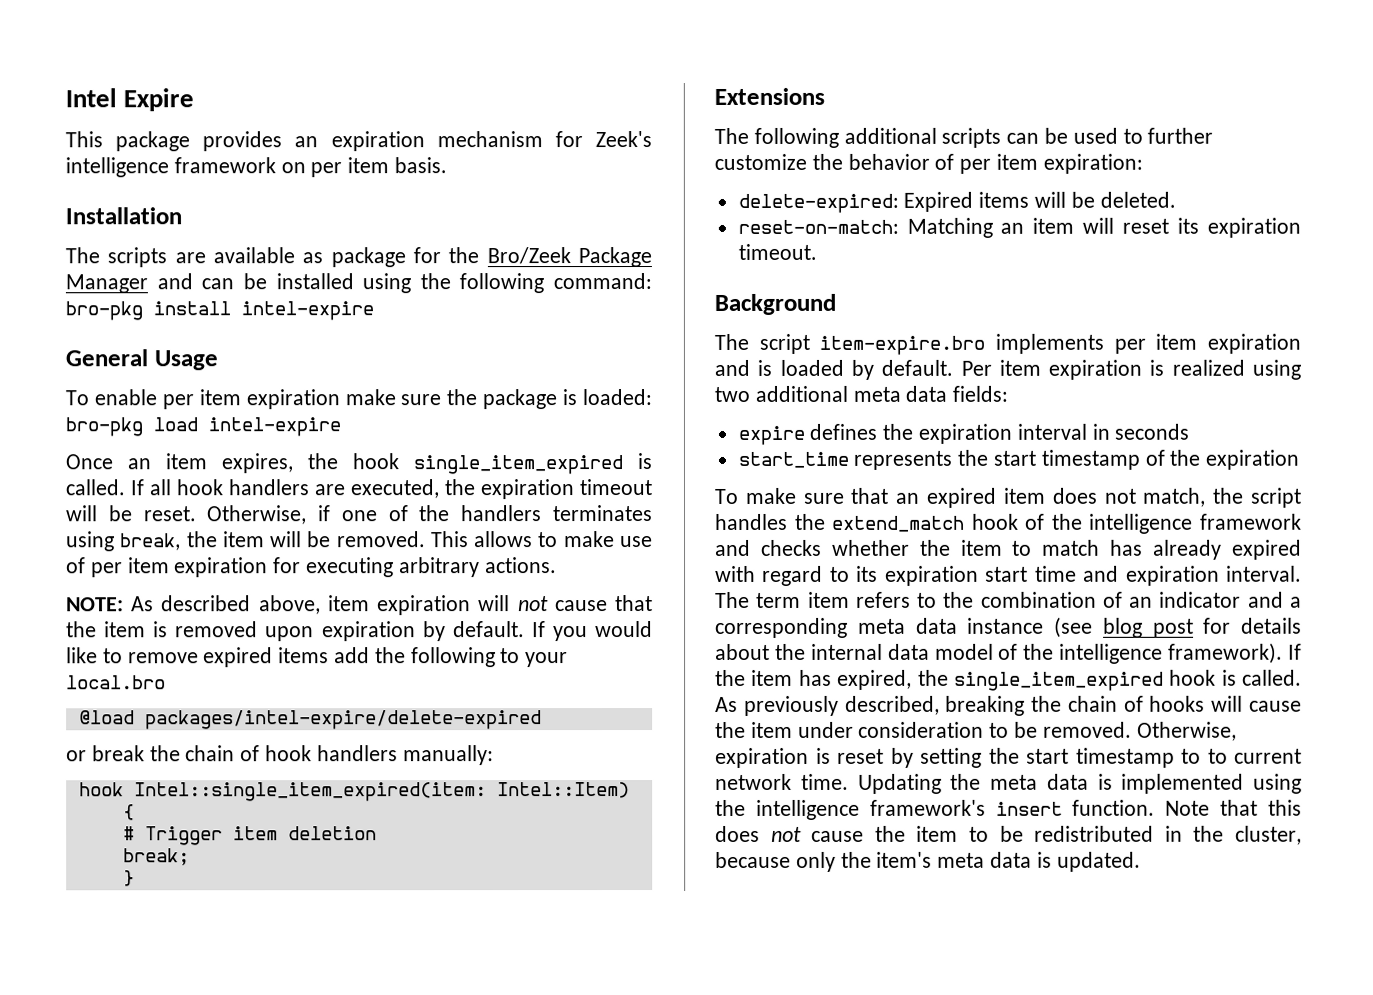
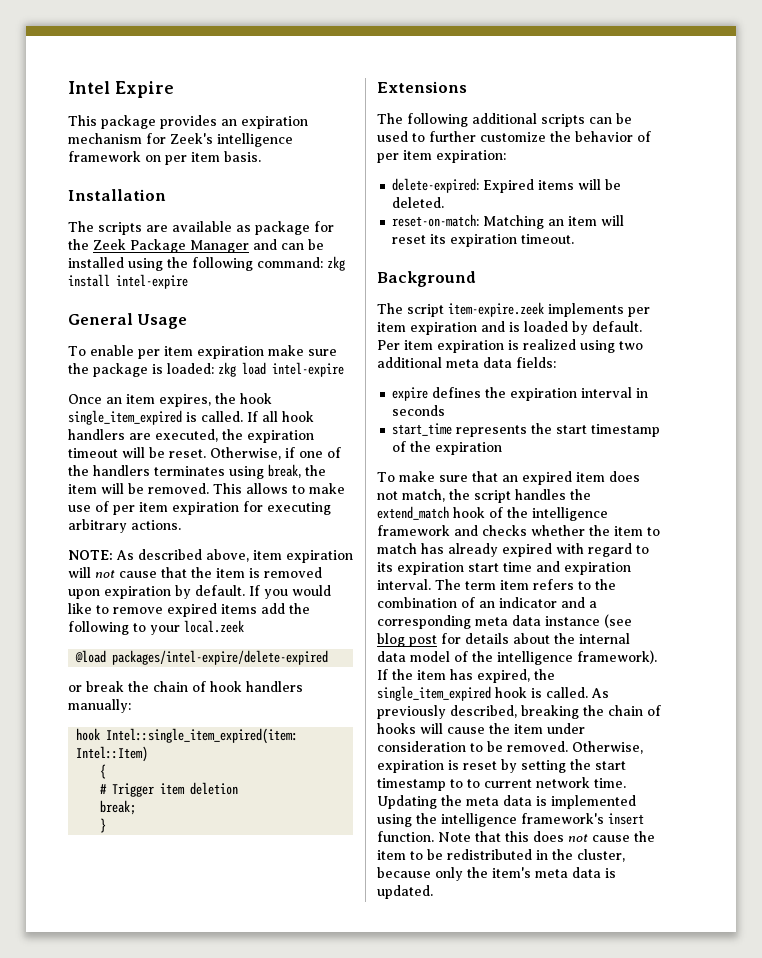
- The scripts are available as package for the Bro/Zeek Package Manager and can be installed using the following command: bro-pkg install intel-expire
+ The scripts are available as package for the Zeek Package Manager and can be installed using the following command: zkg install intel-expire
- To enable per item expiration make sure the package is loaded: bro-pkg load intel-expire
+ To enable per item expiration make sure the package is loaded: zkg load intel-expire
- If you would like to remove expired items add the following to your local.bro
+ If you would like to remove expired items add the following to your local.zeek
- The script item-expire.bro implements per item expiration and is loaded by default.
+ The script item-expire.zeek implements per item expiration and is loaded by default.

